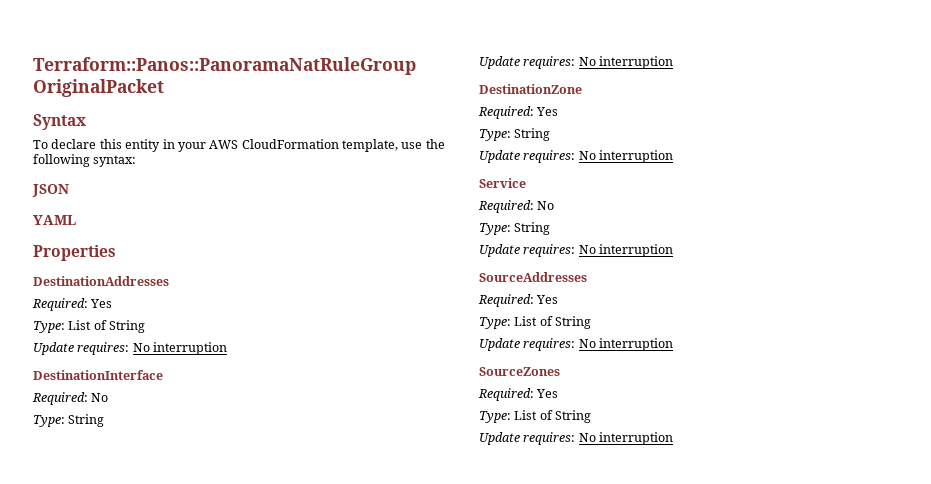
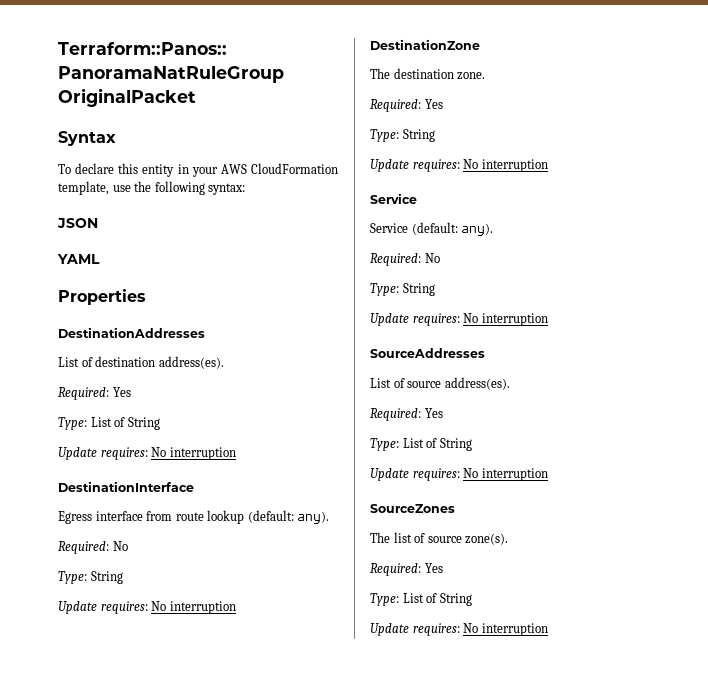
+ List of destination address(es).
+ Egress interface from route lookup (default: any).
+ The destination zone.
+ Service (default: any).
+ List of source address(es).
+ The list of source zone(s).

